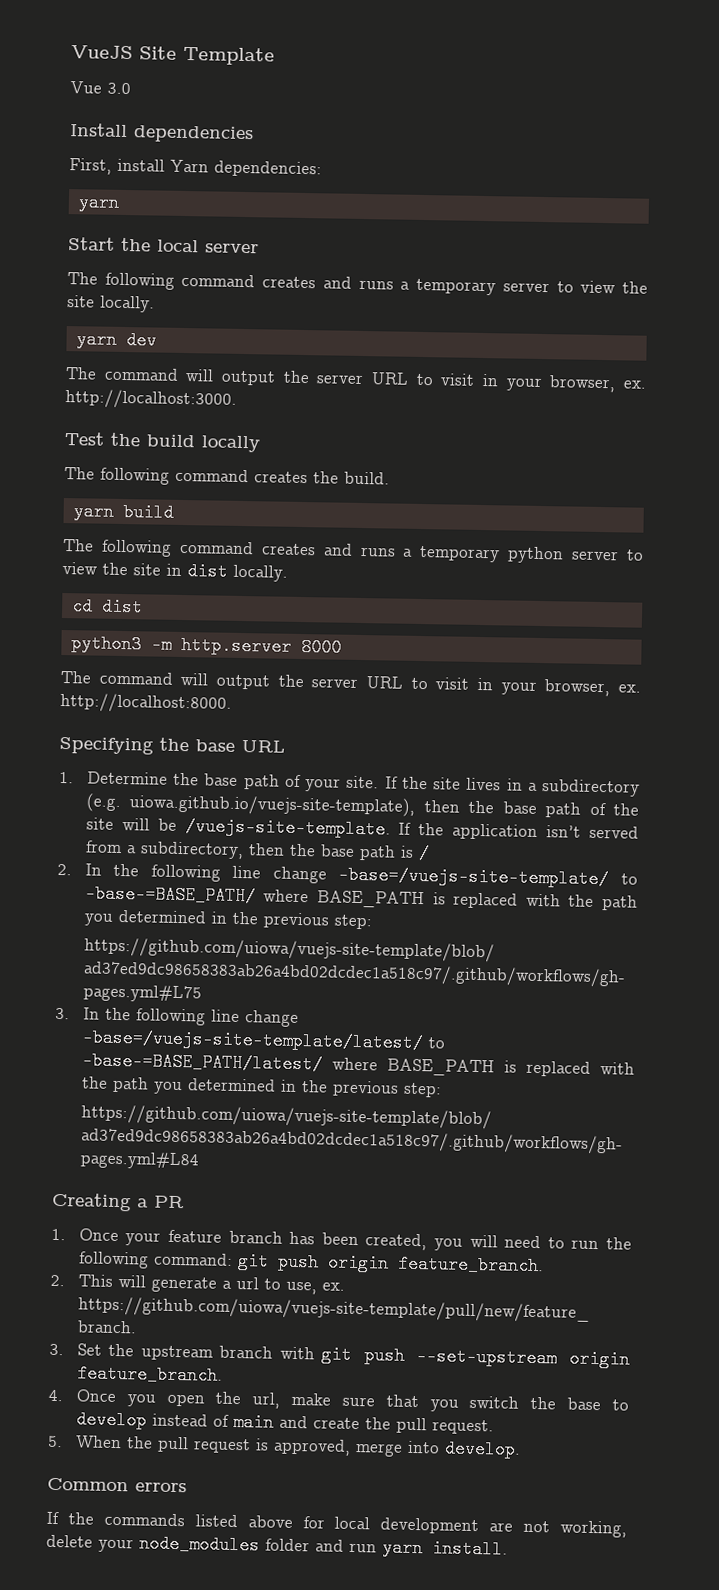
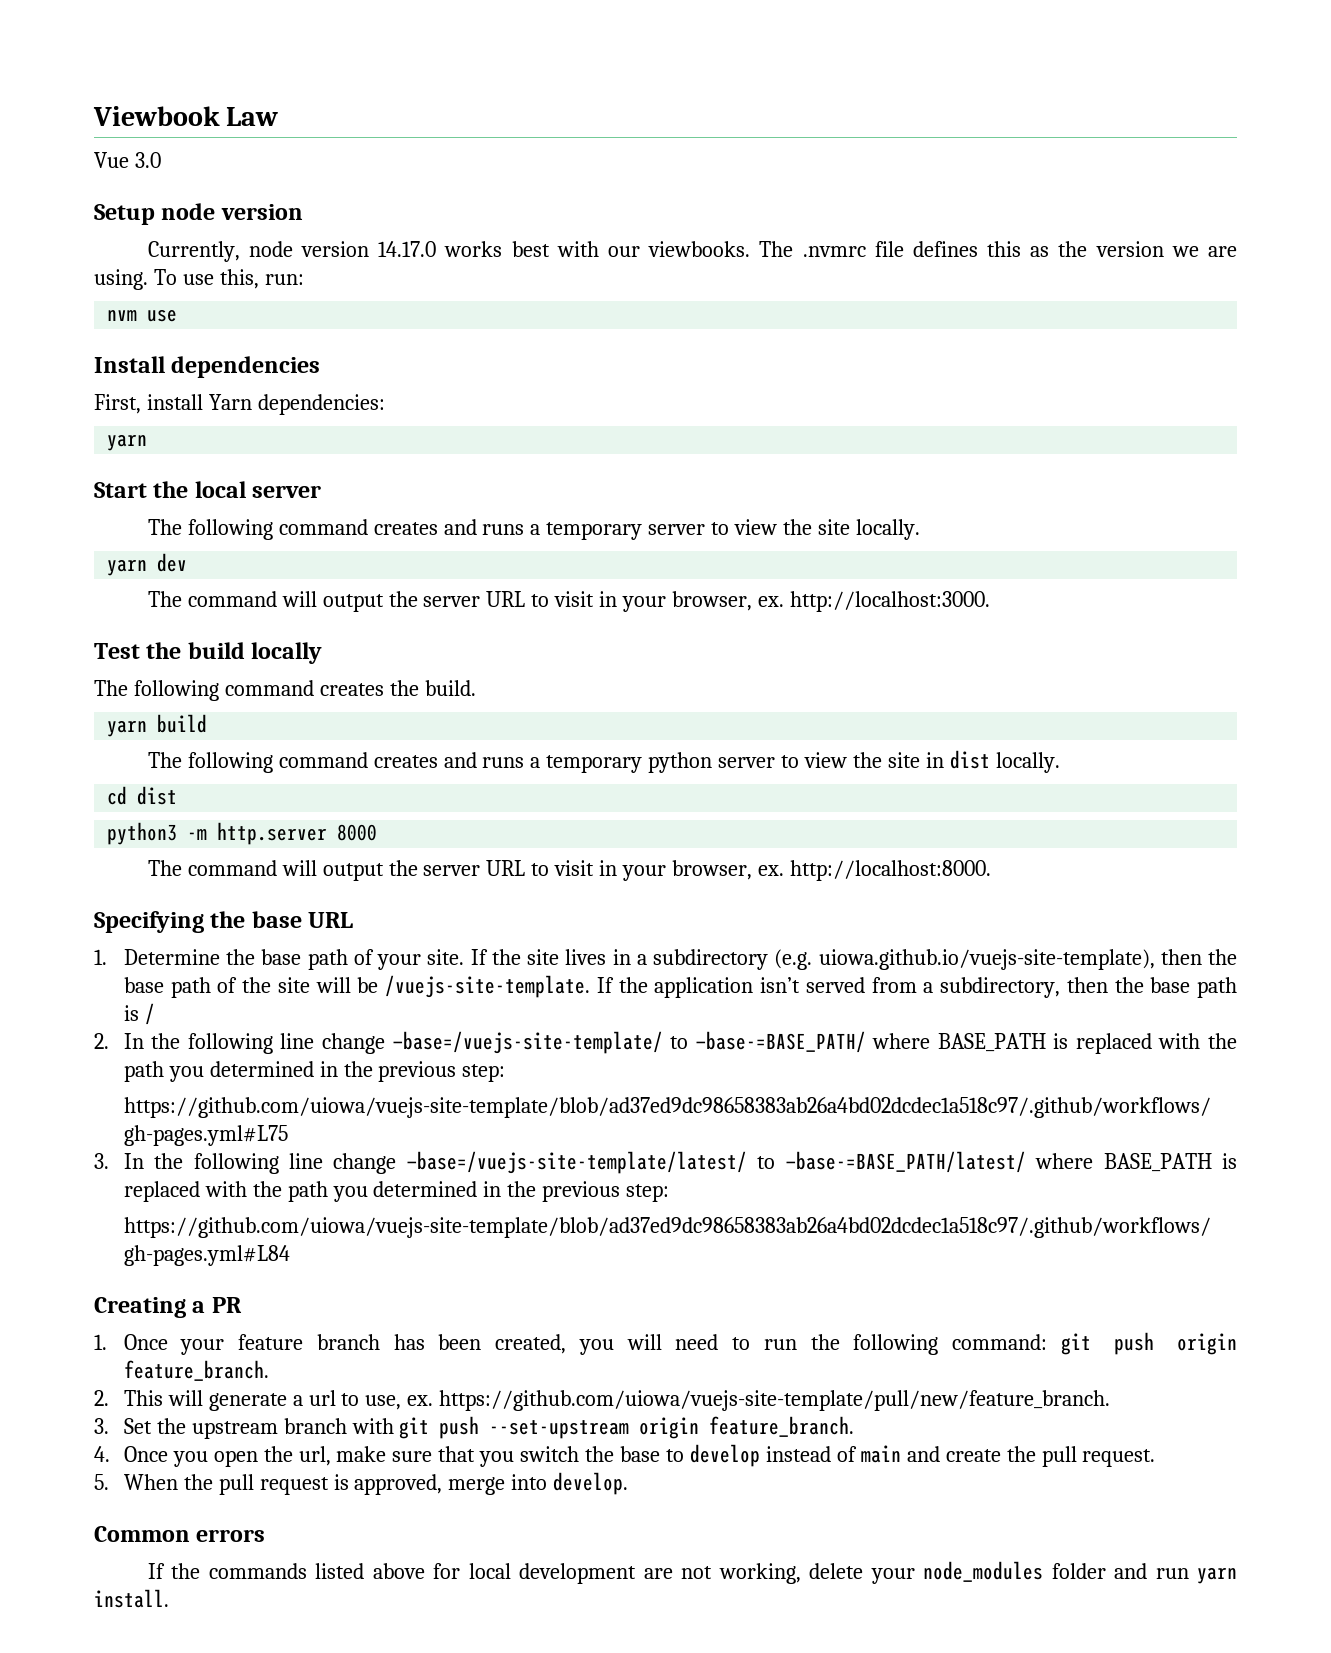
- VueJS Site Template
+ Viewbook Law
+ Setup node version
+ Currently, node version 14.17.0 works best with our viewbooks. The .nvmrc file defines this as the version we are using. To use this, run:
+ nvm use

